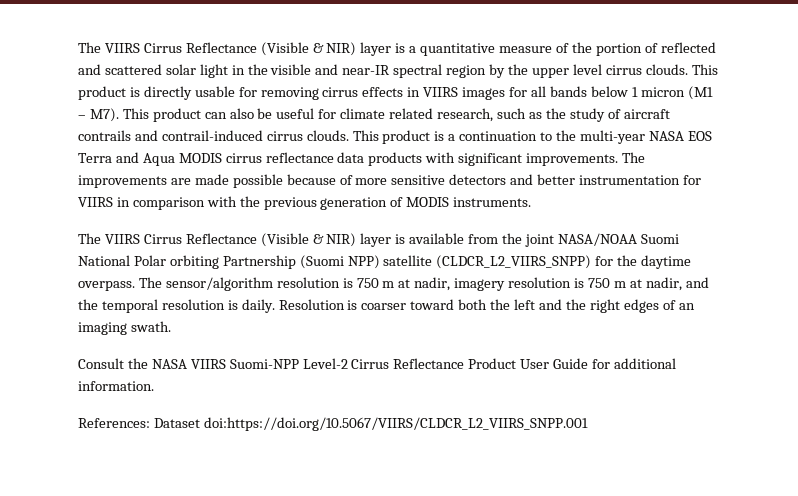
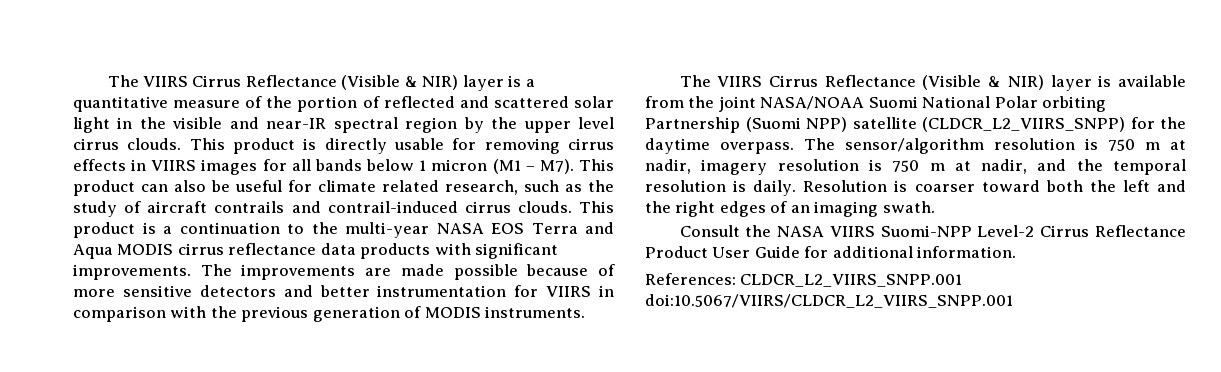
- References: Dataset doi:https://doi.org/10.5067/VIIRS/CLDCR_L2_VIIRS_SNPP.001
+ References: CLDCR_L2_VIIRS_SNPP.001 doi:10.5067/VIIRS/CLDCR_L2_VIIRS_SNPP.001

